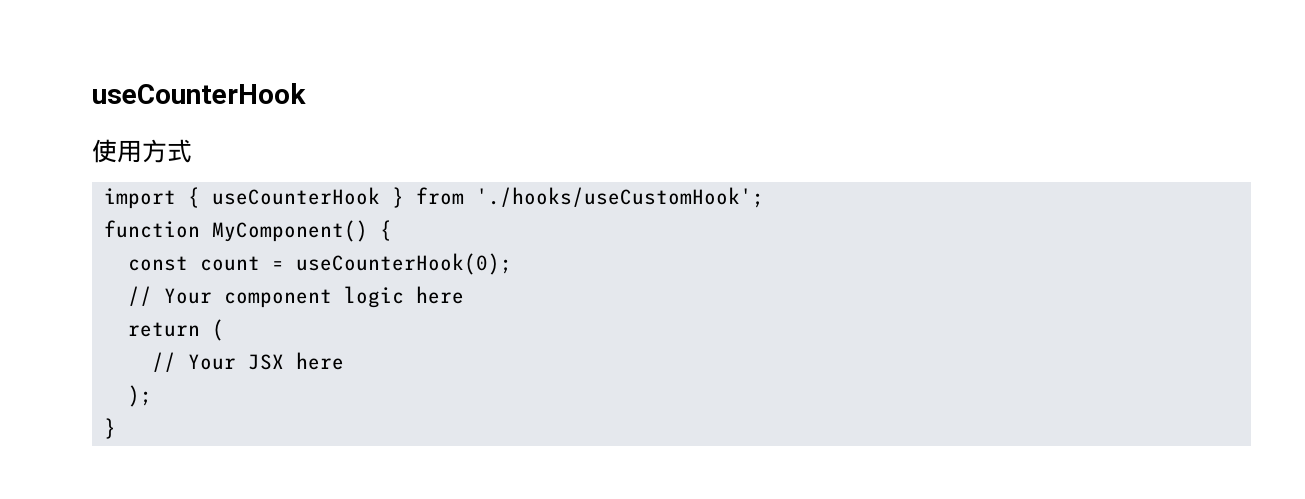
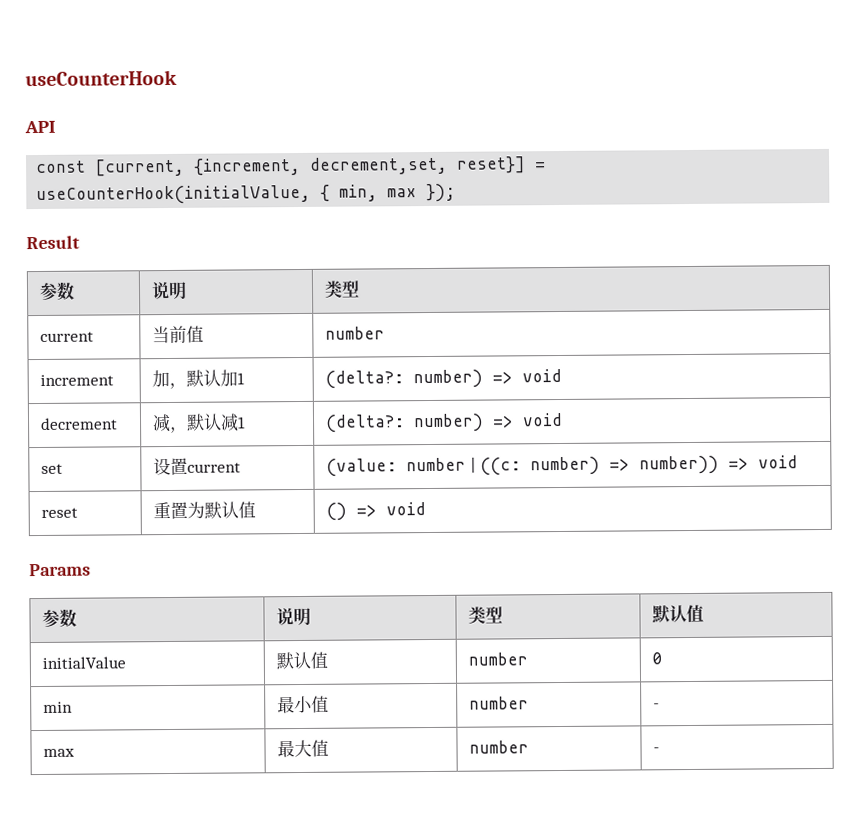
- 使用方式
- import { useCounterHook } from './hooks/useCustomHook';
- function MyComponent() {
- const count = useCounterHook(0);
- // Your component logic here
- return (
- // Your JSX here
- );
- }
+ API
+ const [current, {increment, decrement,set, reset}] = useCounterHook(initialValue, { min, max });
+ Result
+ 参数 | 说明 | 类型
+ current | 当前值 | number
+ increment | 加，默认加1 | (delta?: number) => void
+ decrement | 减，默认减1 | (delta?: number) => void
+ set | 设置current | (value: number | ((c: number) => number)) => void
+ reset | 重置为默认值 | () => void
+ Params
+ 参数 | 说明 | 类型 | 默认值
+ initialValue | 默认值 | number | 0
+ min | 最小值 | number | -
+ max | 最大值 | number | -

